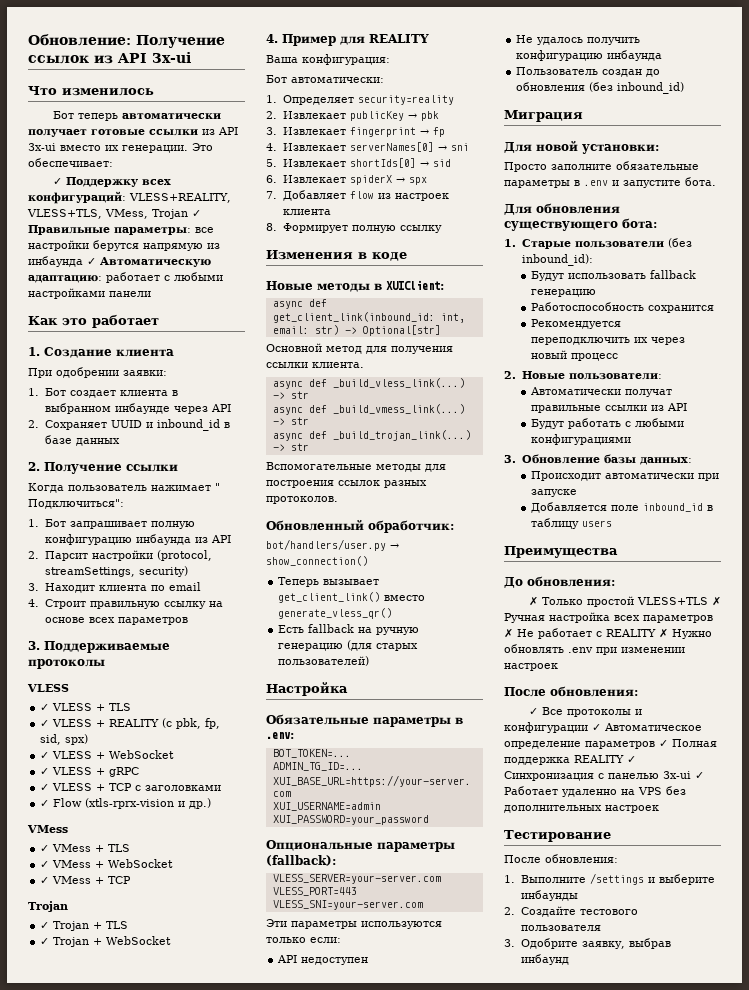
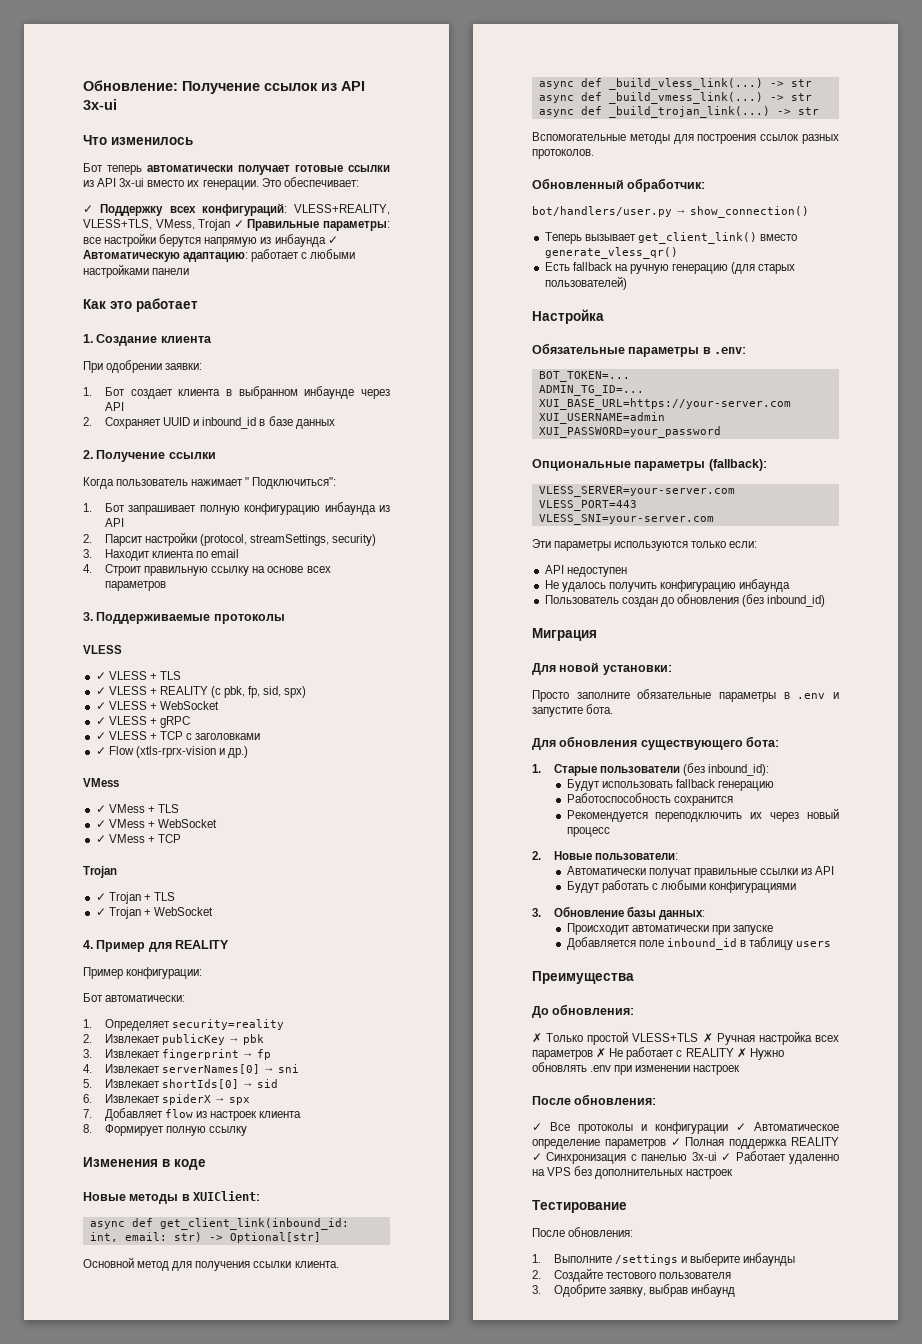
- Ваша конфигурация:
+ Пример конфигурации:

